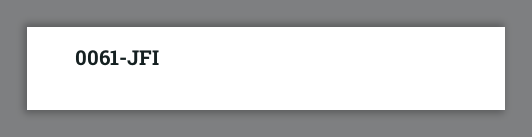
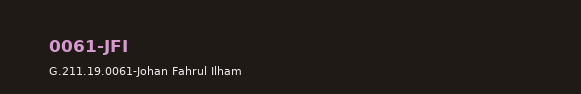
+ G.211.19.0061-Johan Fahrul Ilham

